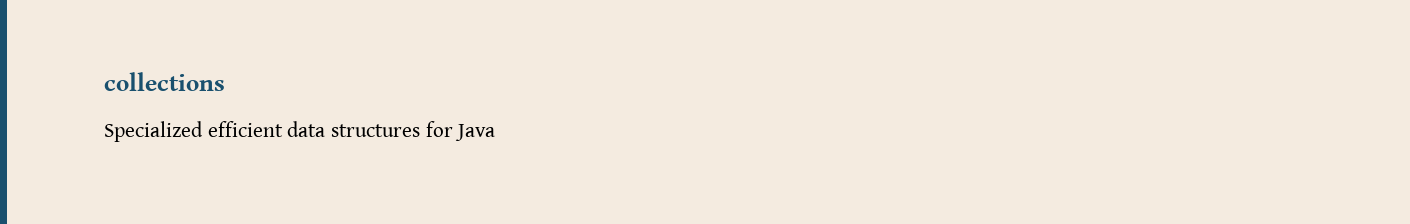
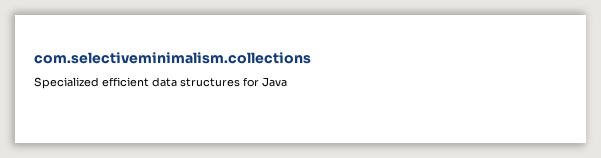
- collections
+ com.selectiveminimalism.collections

